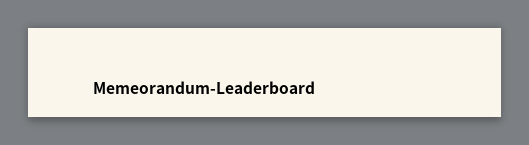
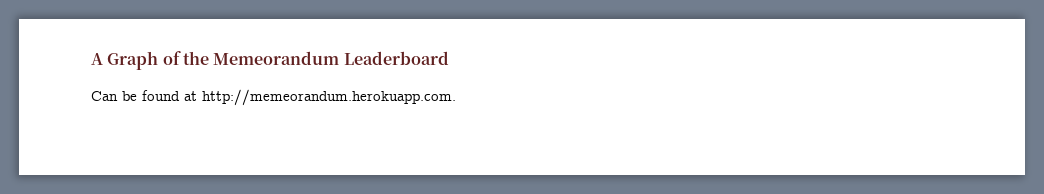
- Memeorandum-Leaderboard
+ A Graph of the Memeorandum Leaderboard
+ Can be found at http://memeorandum.herokuapp.com.

